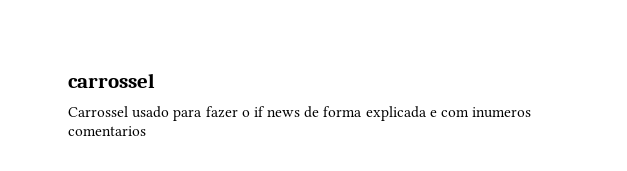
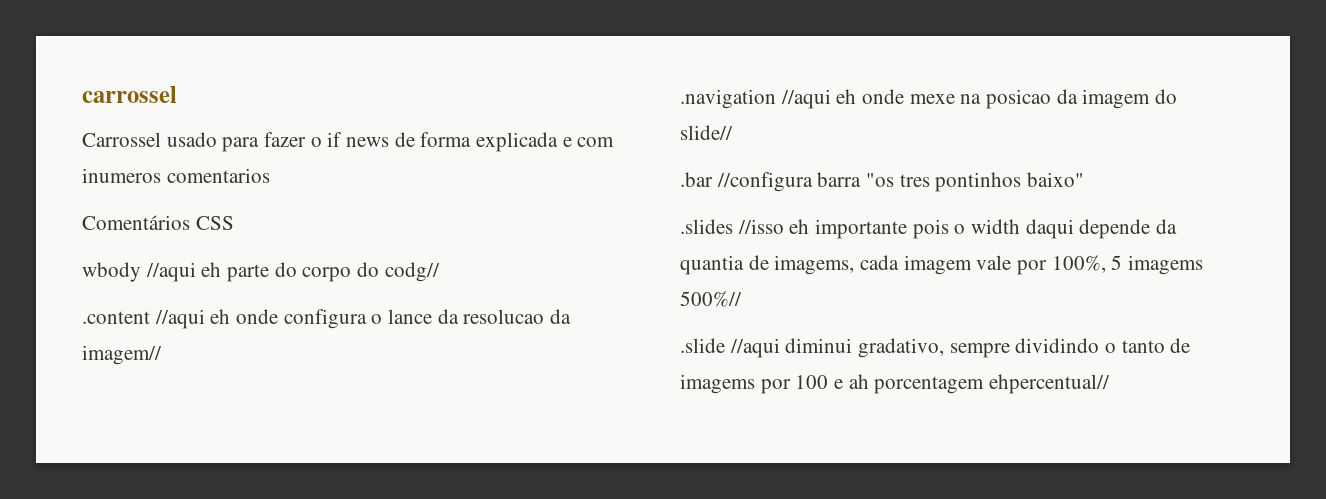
+ Comentários CSS
+ wbody //aqui eh parte do corpo do codg//
+ .content //aqui eh onde configura o lance da resolucao da imagem//
+ .navigation //aqui eh onde mexe na posicao da imagem do slide//
+ .bar //configura barra "os tres pontinhos baixo"
+ .slides //isso eh importante pois o width daqui depende da quantia de imagems, cada imagem vale por 100%, 5 imagems 500%//
+ .slide //aqui diminui gradativo, sempre dividindo o tanto de imagems por 100 e ah porcentagem ehpercentual//

